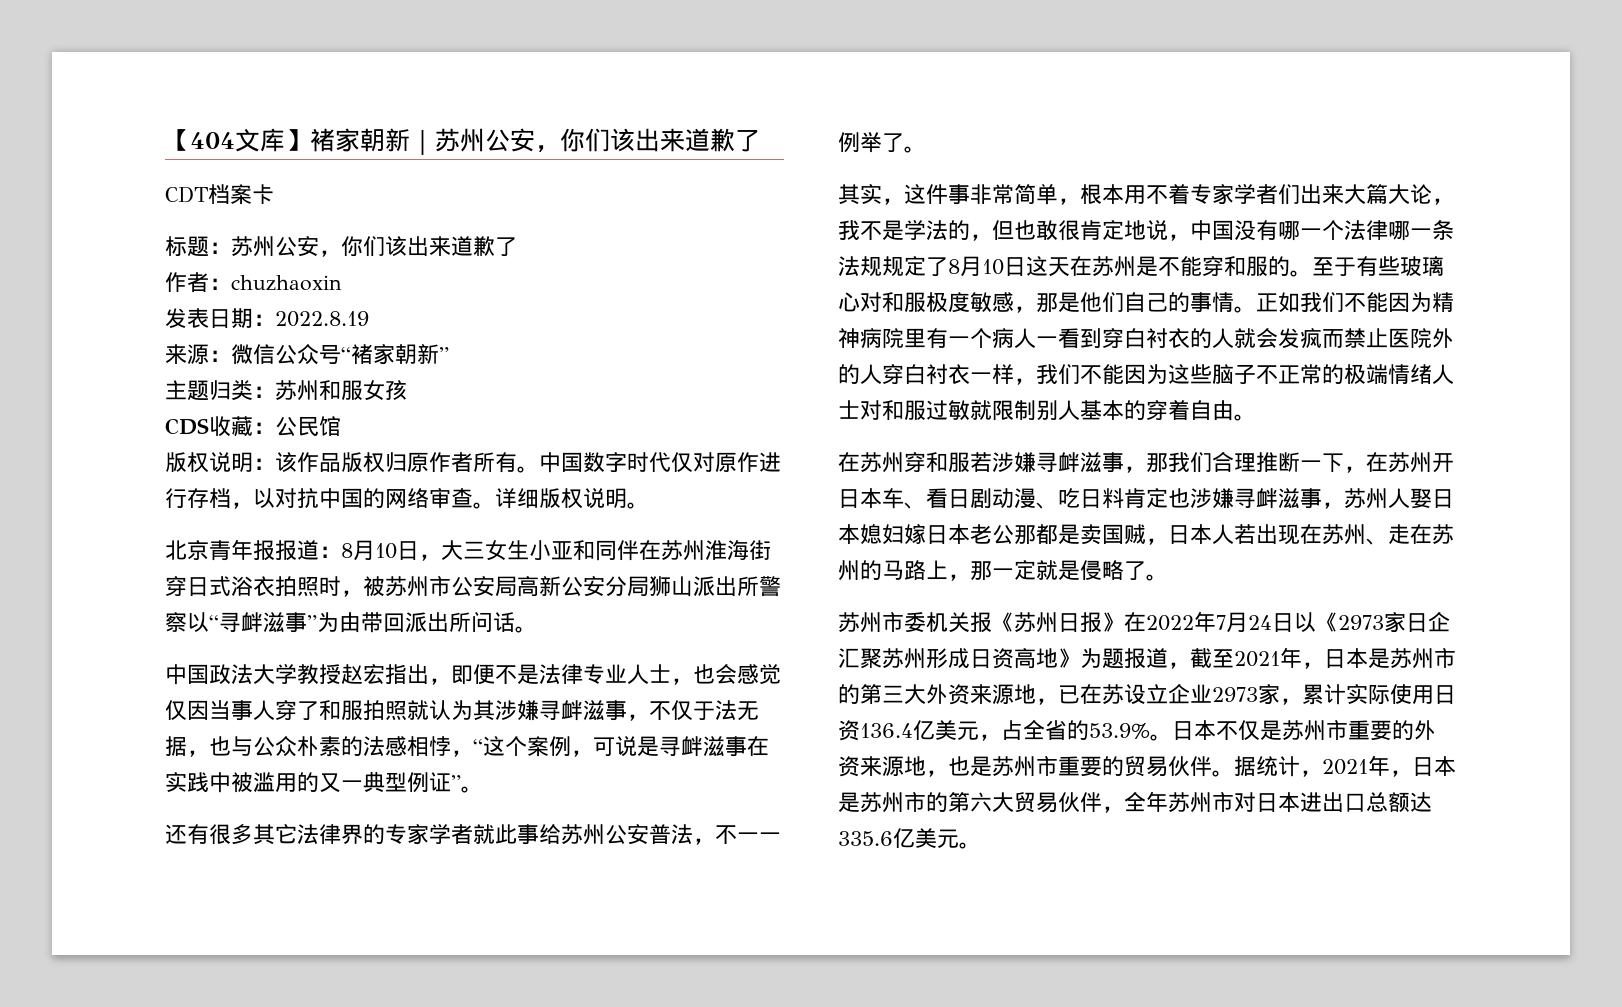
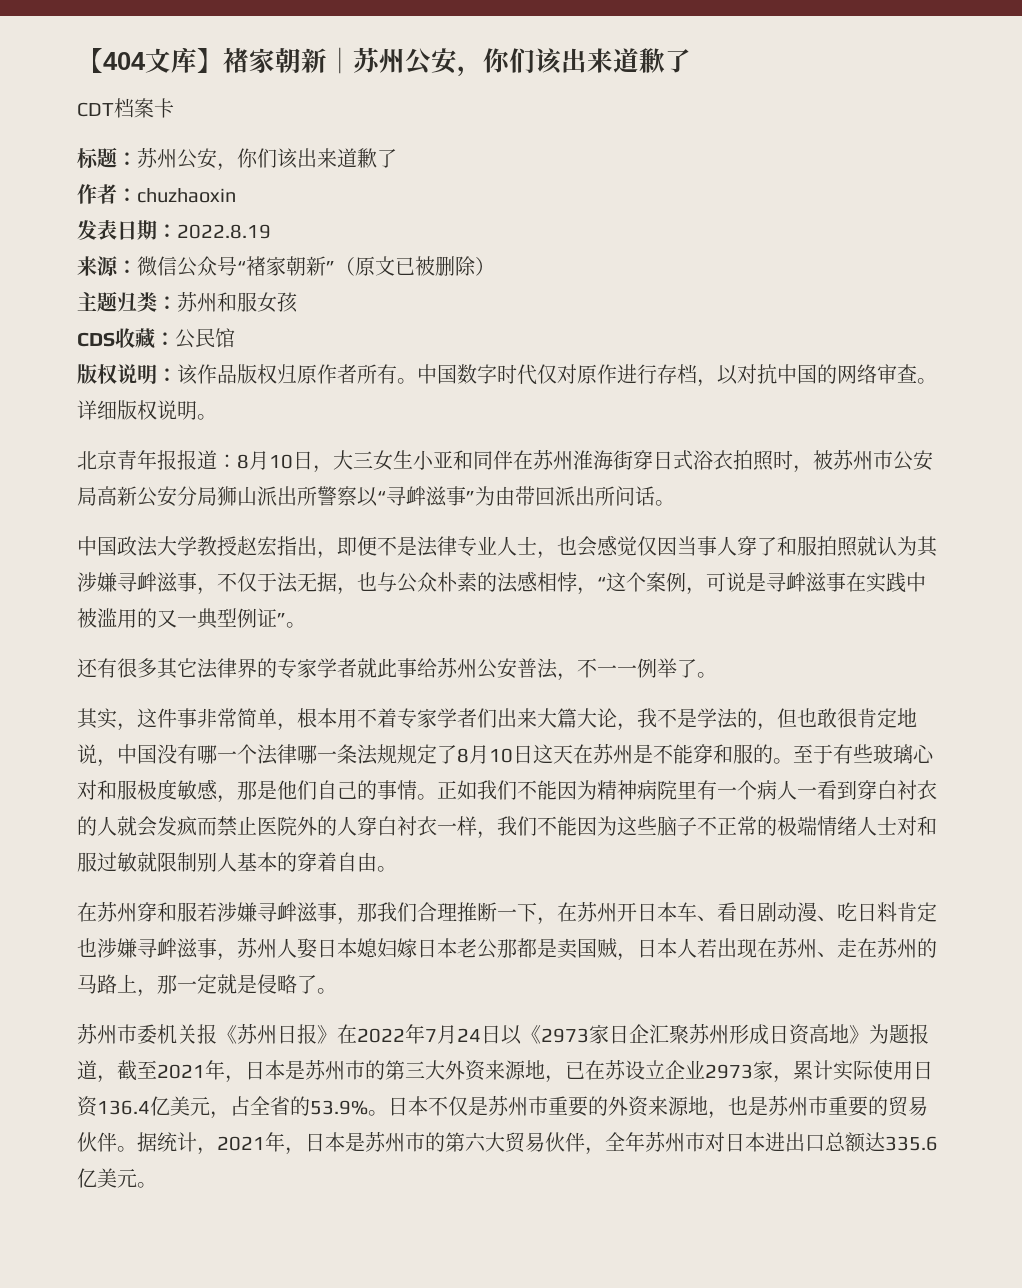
- 来源：微信公众号“褚家朝新”
+ 来源：微信公众号“褚家朝新”（原文已被删除）

